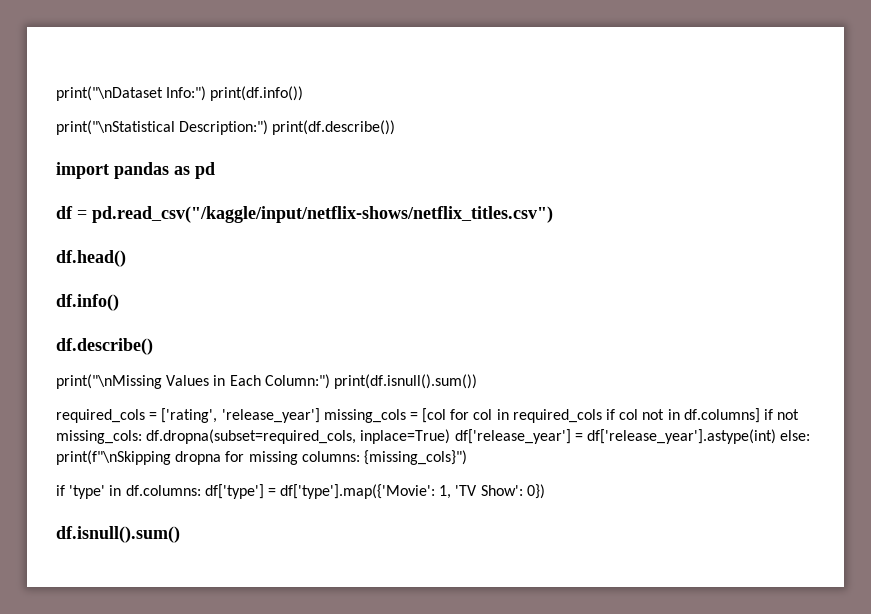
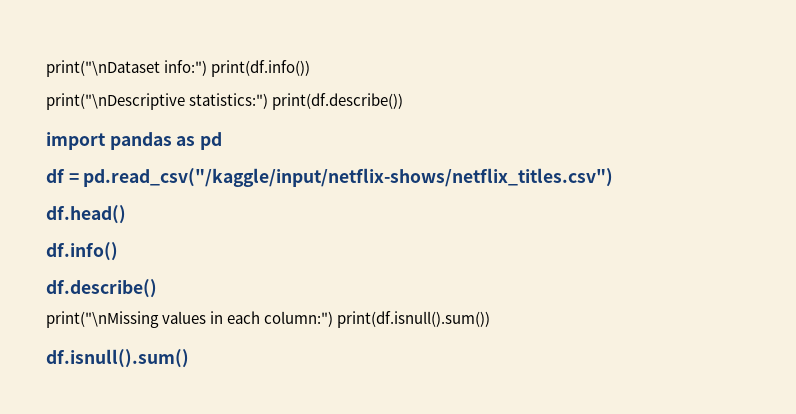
- print("\nDataset Info:") print(df.info())
+ print("\nDataset info:") print(df.info())
- print("\nStatistical Description:") print(df.describe())
+ print("\nDescriptive statistics:") print(df.describe())
- print("\nMissing Values in Each Column:") print(df.isnull().sum())
- required_cols = ['rating', 'release_year'] missing_cols = [col for col in required_cols if col not in df.columns] if not missing_cols: df.dropna(subset=required_cols, inplace=True) df['release_year'] = df['release_year'].astype(int) else: print(f"\nSkipping dropna for missing columns: {missing_cols}")
- if 'type' in df.columns: df['type'] = df['type'].map({'Movie': 1, 'TV Show': 0})
+ print("\nMissing values in each column:") print(df.isnull().sum())

